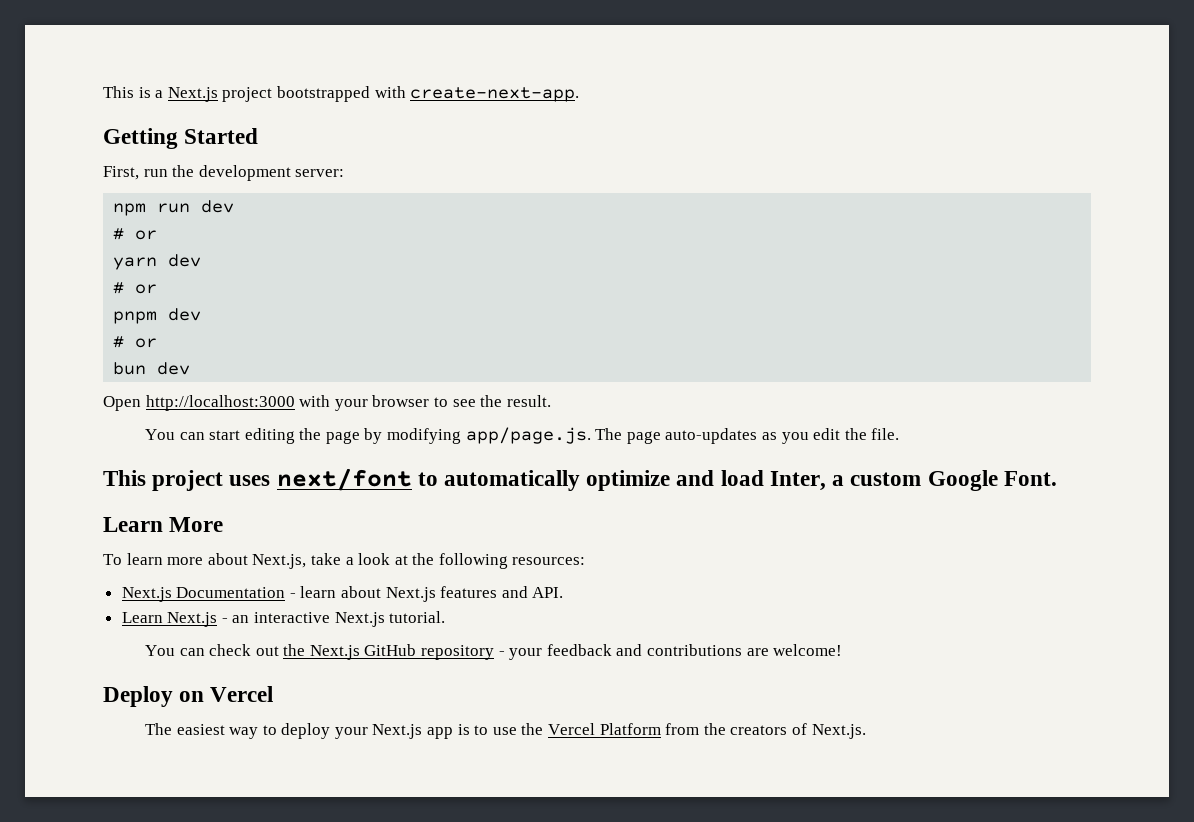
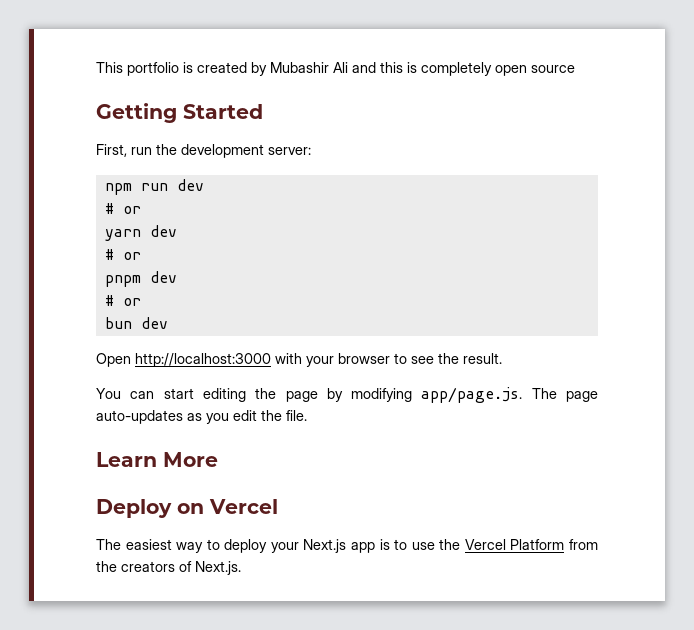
- This is a Next.js project bootstrapped with create-next-app.
+ This portfolio is created by Mubashir Ali and this is completely open source
- This project uses next/font to automatically optimize and load Inter, a custom Google Font.
  Learn More
- To learn more about Next.js, take a look at the following resources:
- Next.js Documentation - learn about Next.js features and API.
- Learn Next.js - an interactive Next.js tutorial.
- You can check out the Next.js GitHub repository - your feedback and contributions are welcome!

